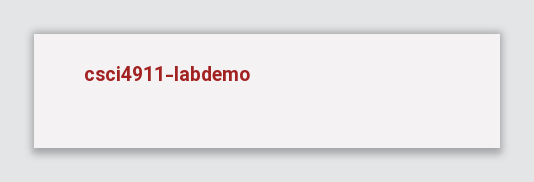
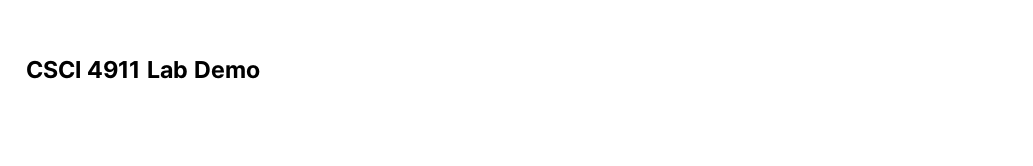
- csci4911-labdemo
+ CSCI 4911 Lab Demo

